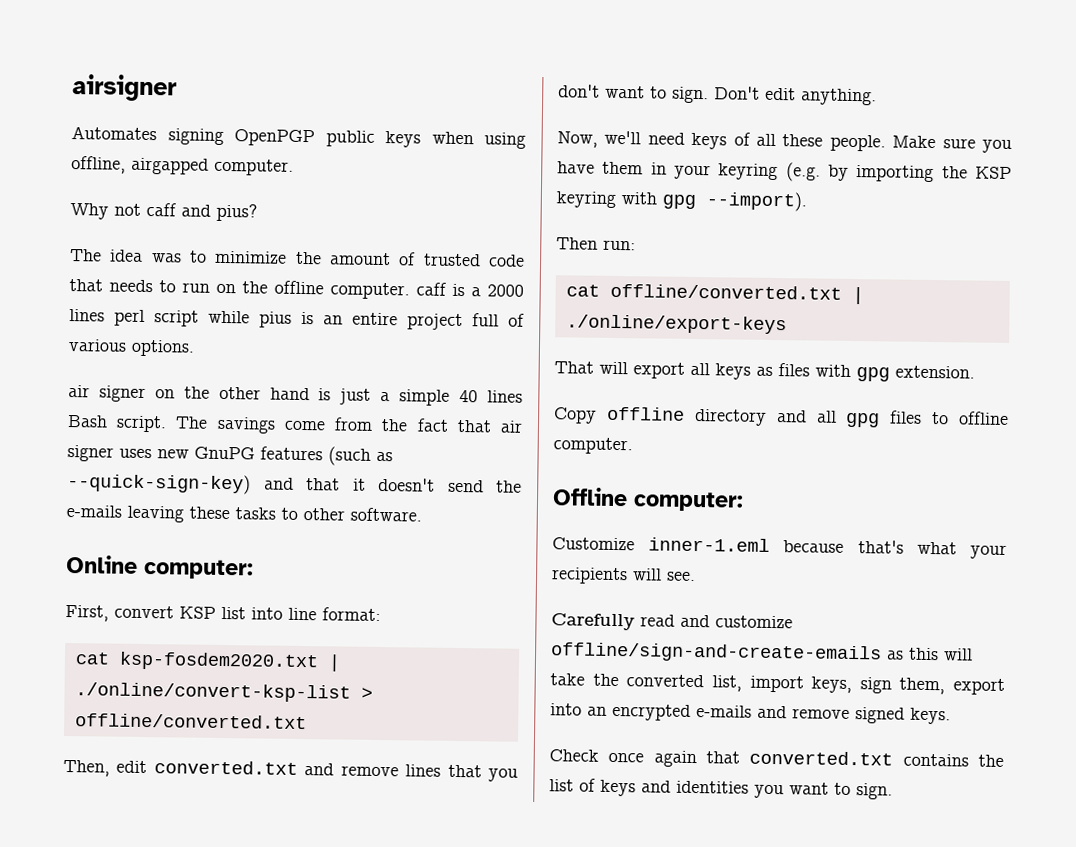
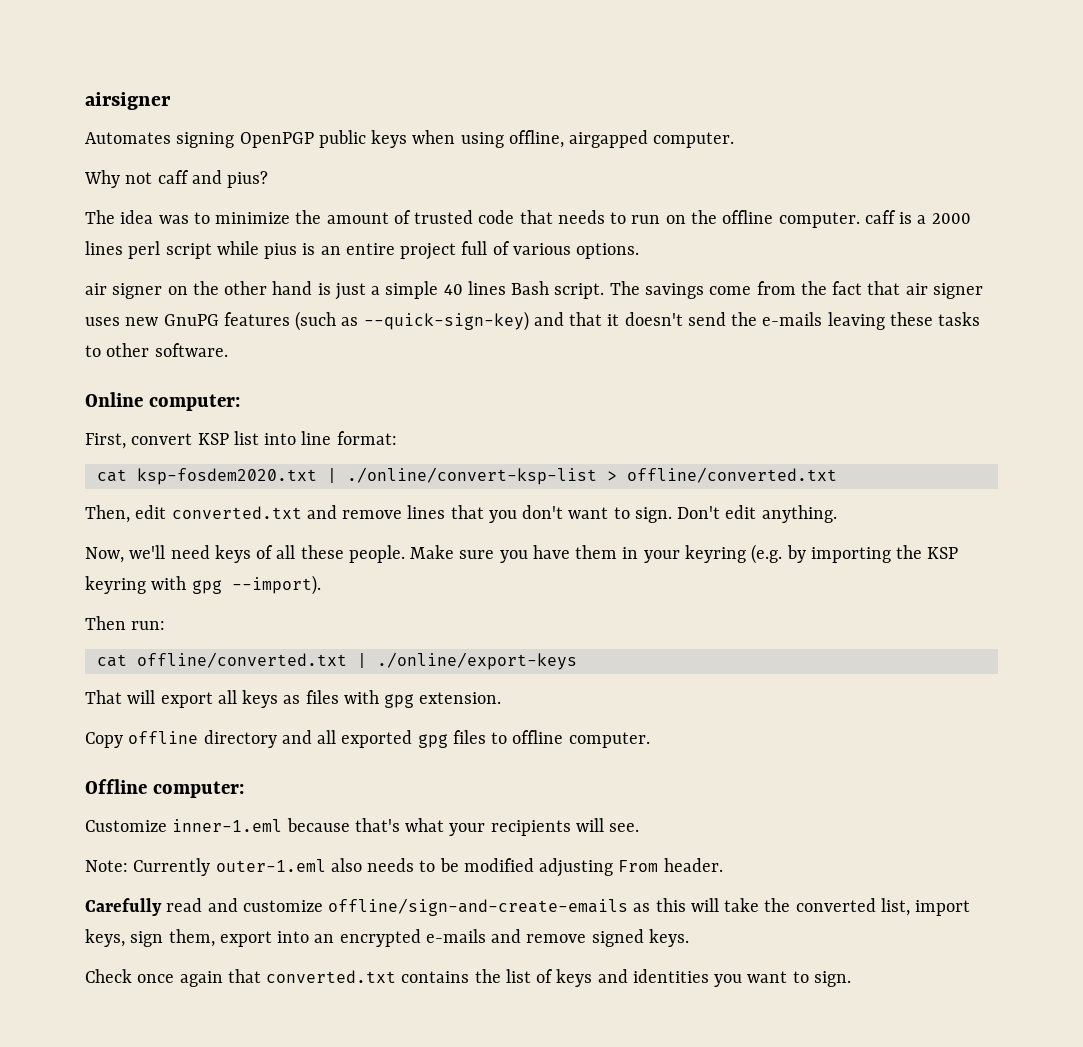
- Copy offline directory and all gpg files to offline computer.
+ Copy offline directory and all exported gpg files to offline computer.
+ Note: Currently outer-1.eml also needs to be modified adjusting From header.

